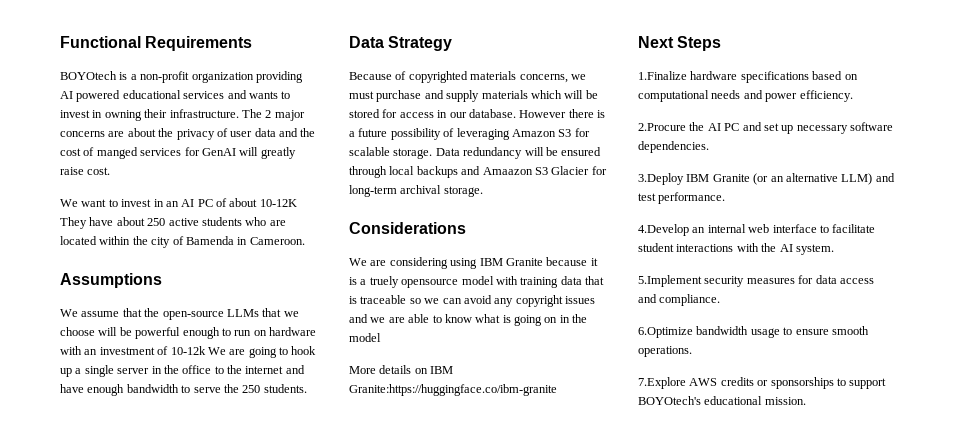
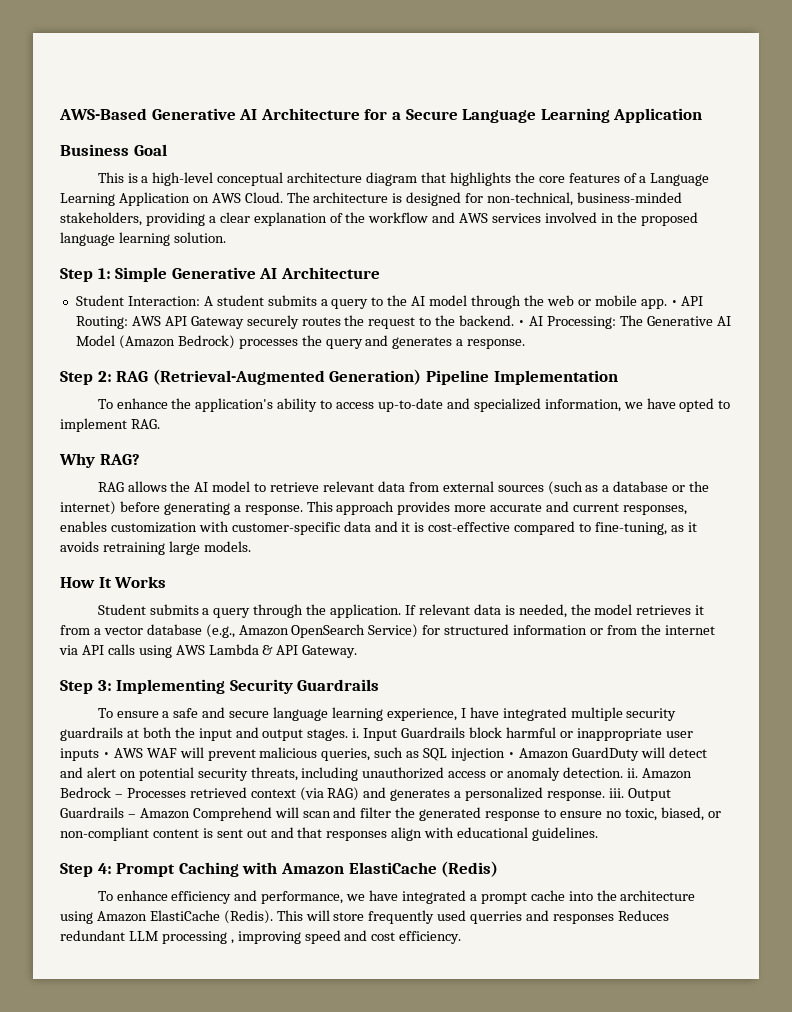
- Functional Requirements
- BOYOtech is a non-profit organization providing AI powered educational services and wants to invest in owning their infrastructure. The 2 major concerns are about the privacy of user data and the cost of manged services for GenAI will greatly raise cost.
- We want to invest in an AI PC of about 10-12K They have about 250 active students who are located within the city of Bamenda in Cameroon.
- Assumptions
- We assume that the open-source LLMs that we choose will be powerful enough to run on hardware with an investment of 10-12k We are going to hook up a single server in the office to the internet and have enough bandwidth to serve the 250 students.
- Data Strategy
- Because of copyrighted materials concerns, we must purchase and supply materials which will be stored for access in our database. However there is a future possibility of leveraging Amazon S3 for scalable storage. Data redundancy will be ensured through local backups and Amaazon S3 Glacier for long-term archival storage.
- Considerations
- We are considering using IBM Granite because it is a truely opensource model with training data that is traceable so we can avoid any copyright issues and we are able to know what is going on in the model
- More details on IBM Granite:https://huggingface.co/ibm-granite
- Next Steps
- 1.Finalize hardware specifications based on computational needs and power efficiency.
- 2.Procure the AI PC and set up necessary software dependencies.
- 3.Deploy IBM Granite (or an alternative LLM) and test performance.
- 4.Develop an internal web interface to facilitate student interactions with the AI system.
- 5.Implement security measures for data access and compliance.
- 6.Optimize bandwidth usage to ensure smooth operations.
- 7.Explore AWS credits or sponsorships to support BOYOtech's educational mission.
+ AWS-Based Generative AI Architecture for a Secure Language Learning Application
+ Business Goal
+ This is a high-level conceptual architecture diagram that highlights the core features of a Language Learning Application on AWS Cloud. The architecture is designed for non-technical, business-minded stakeholders, providing a clear explanation of the workflow and AWS services involved in the proposed language learning solution.
+ Step 1: Simple Generative AI Architecture
+ Student Interaction: A student submits a query to the AI model through the web or mobile app. • API Routing: AWS API Gateway securely routes the request to the backend. • AI Processing: The Generative AI Model (Amazon Bedrock) processes the query and generates a response.
+ Step 2: RAG (Retrieval-Augmented Generation) Pipeline Implementation
+ To enhance the application's ability to access up-to-date and specialized information, we have opted to implement RAG.
+ Why RAG?
+ RAG allows the AI model to retrieve relevant data from external sources (such as a database or the internet) before generating a response. This approach provides more accurate and current responses, enables customization with customer-specific data and it is cost-effective compared to fine-tuning, as it avoids retraining large models.
+ How It Works
+ Student submits a query through the application. If relevant data is needed, the model retrieves it from a vector database (e.g., Amazon OpenSearch Service) for structured information or from the internet via API calls using AWS Lambda & API Gateway.
+ Step 3: Implementing Security Guardrails
+ To ensure a safe and secure language learning experience, I have integrated multiple security guardrails at both the input and output stages. i. Input Guardrails block harmful or inappropriate user inputs • AWS WAF will prevent malicious queries, such as SQL injection • Amazon GuardDuty will detect and alert on potential security threats, including unauthorized access or anomaly detection. ii. Amazon Bedrock – Processes retrieved context (via RAG) and generates a personalized response. iii. Output Guardrails – Amazon Comprehend will scan and filter the generated response to ensure no toxic, biased, or non-compliant content is sent out and that responses align with educational guidelines.
+ Step 4: Prompt Caching with Amazon ElastiCache (Redis)
+ To enhance efficiency and performance, we have integrated a prompt cache into the architecture using Amazon ElastiCache (Redis). This will store frequently used querries and responses Reduces redundant LLM processing , improving speed and cost efficiency.

